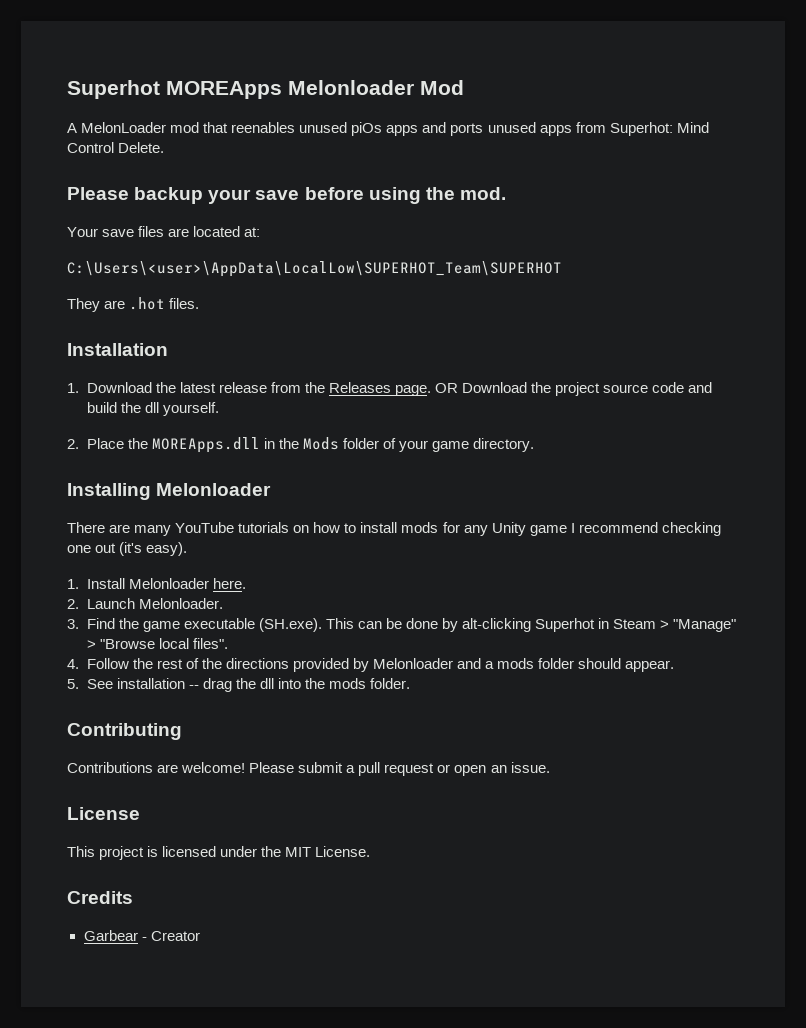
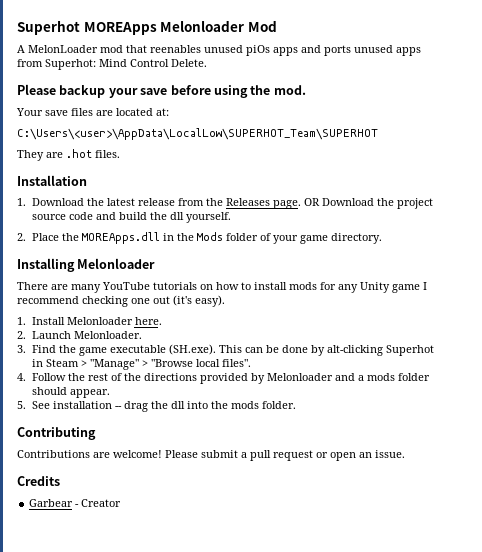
- License
- This project is licensed under the MIT License.

